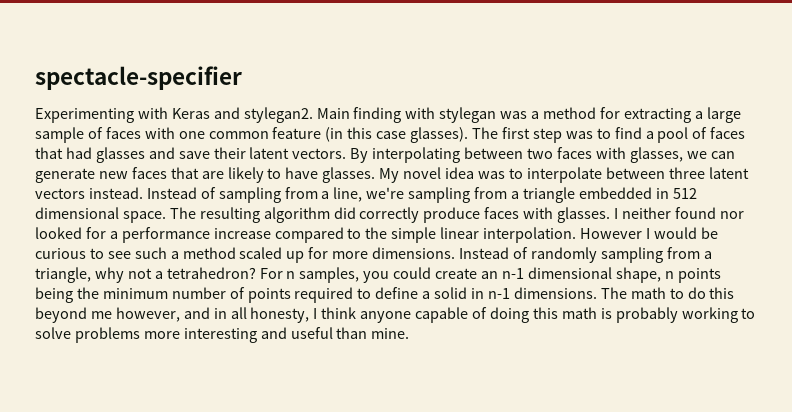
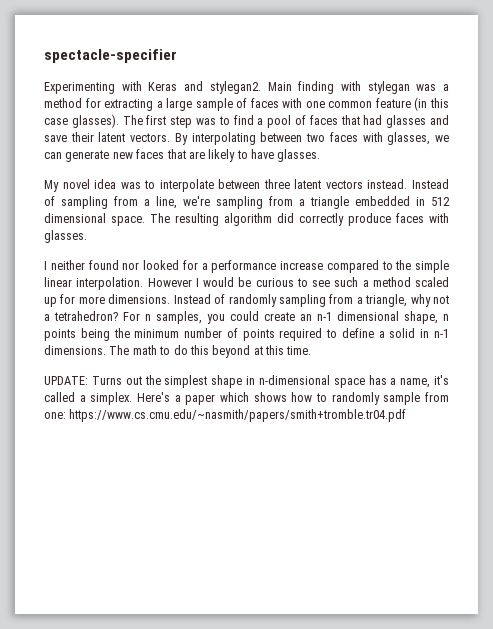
- By interpolating between two faces with glasses, we can generate new faces that are likely to have glasses. My novel idea was to interpolate between three latent vectors instead.
+ By interpolating between two faces with glasses, we can generate new faces that are likely to have glasses.
+ My novel idea was to interpolate between three latent vectors instead.
- The resulting algorithm did correctly produce faces with glasses. I neither found nor looked for a performance increase compared to the simple linear interpolation.
+ The resulting algorithm did correctly produce faces with glasses.
+ I neither found nor looked for a performance increase compared to the simple linear interpolation.
- The math to do this beyond me however, and in all honesty, I think anyone capable of doing this math is probably working to solve problems more interesting and useful than mine.
+ The math to do this beyond at this time.
+ UPDATE: Turns out the simplest shape in n-dimensional space has a name, it's called a simplex. Here's a paper which shows how to randomly sample from one: https://www.cs.cmu.edu/~nasmith/papers/smith+tromble.tr04.pdf

